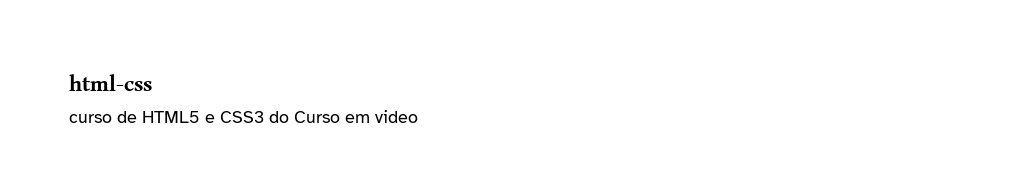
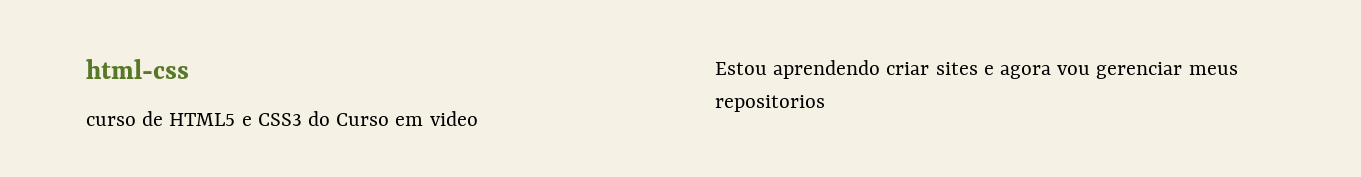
+ Estou aprendendo criar sites e agora vou gerenciar meus repositorios

